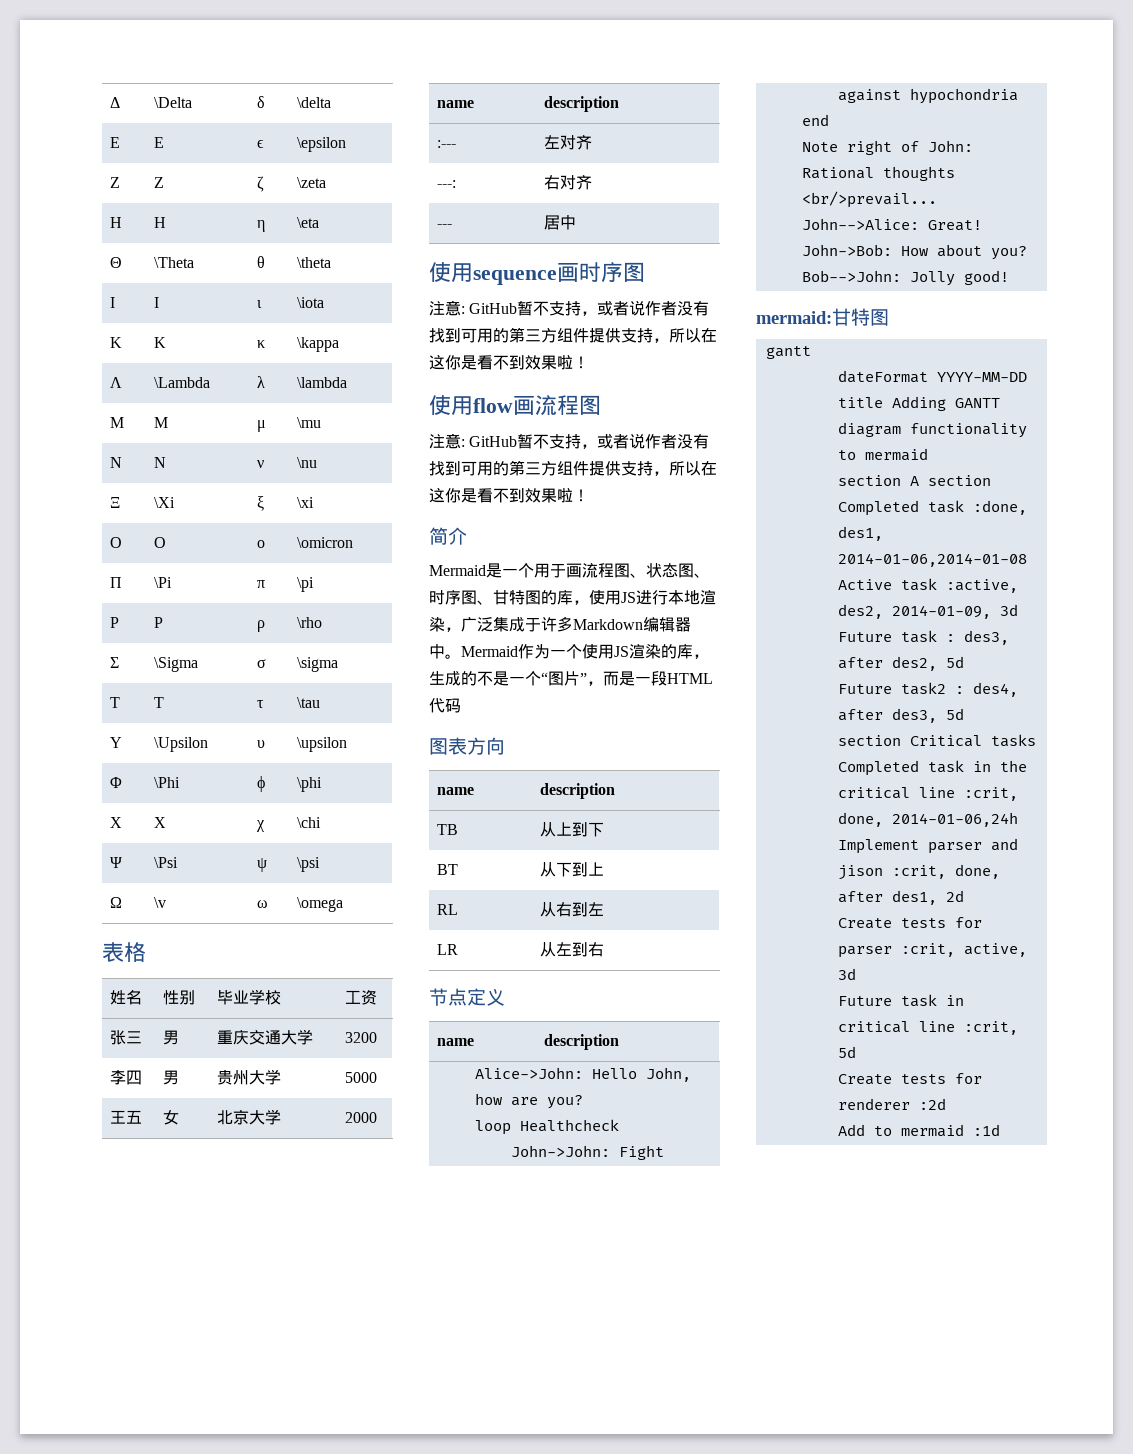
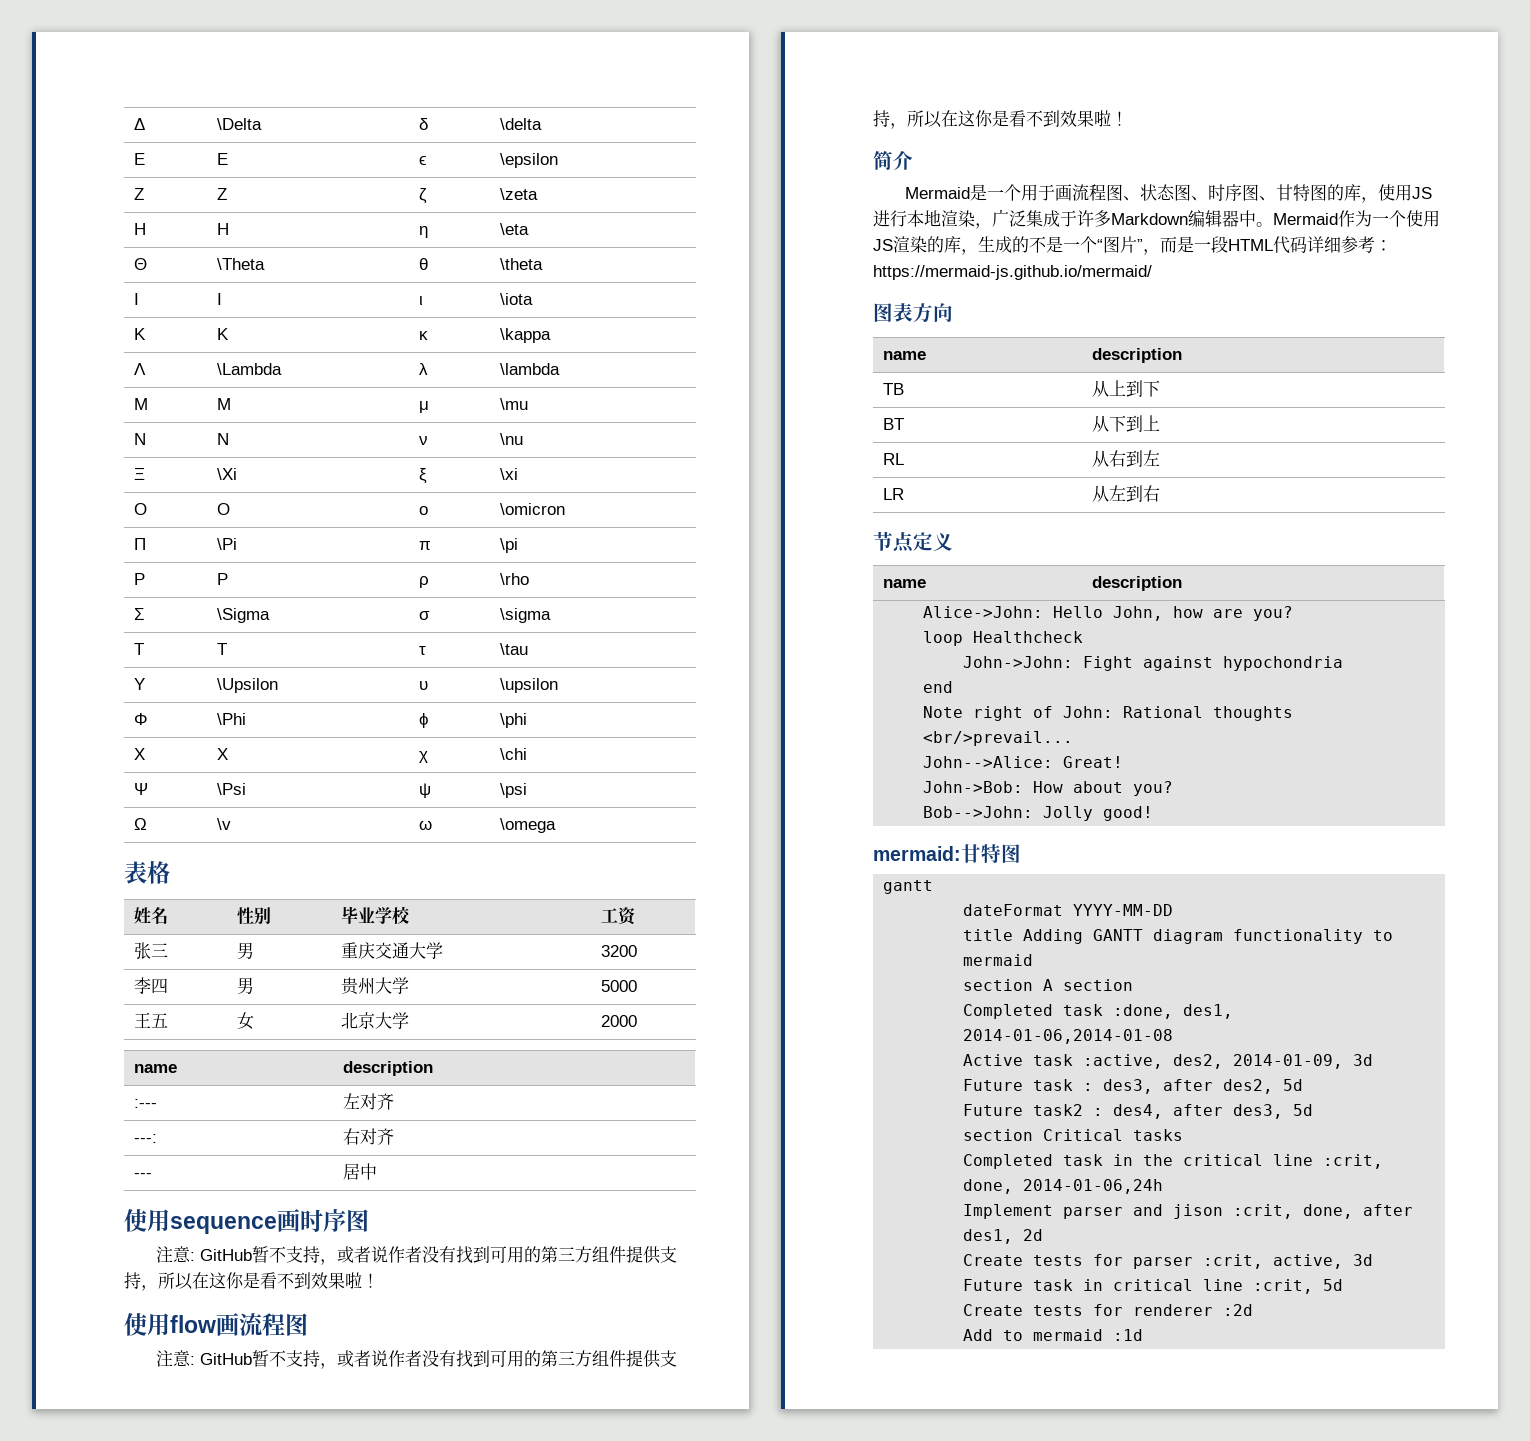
- Mermaid作为一个使用JS渲染的库，生成的不是一个“图片”，而是一段HTML代码
+ Mermaid作为一个使用JS渲染的库，生成的不是一个“图片”，而是一段HTML代码详细参考：https://mermaid-js.github.io/mermaid/

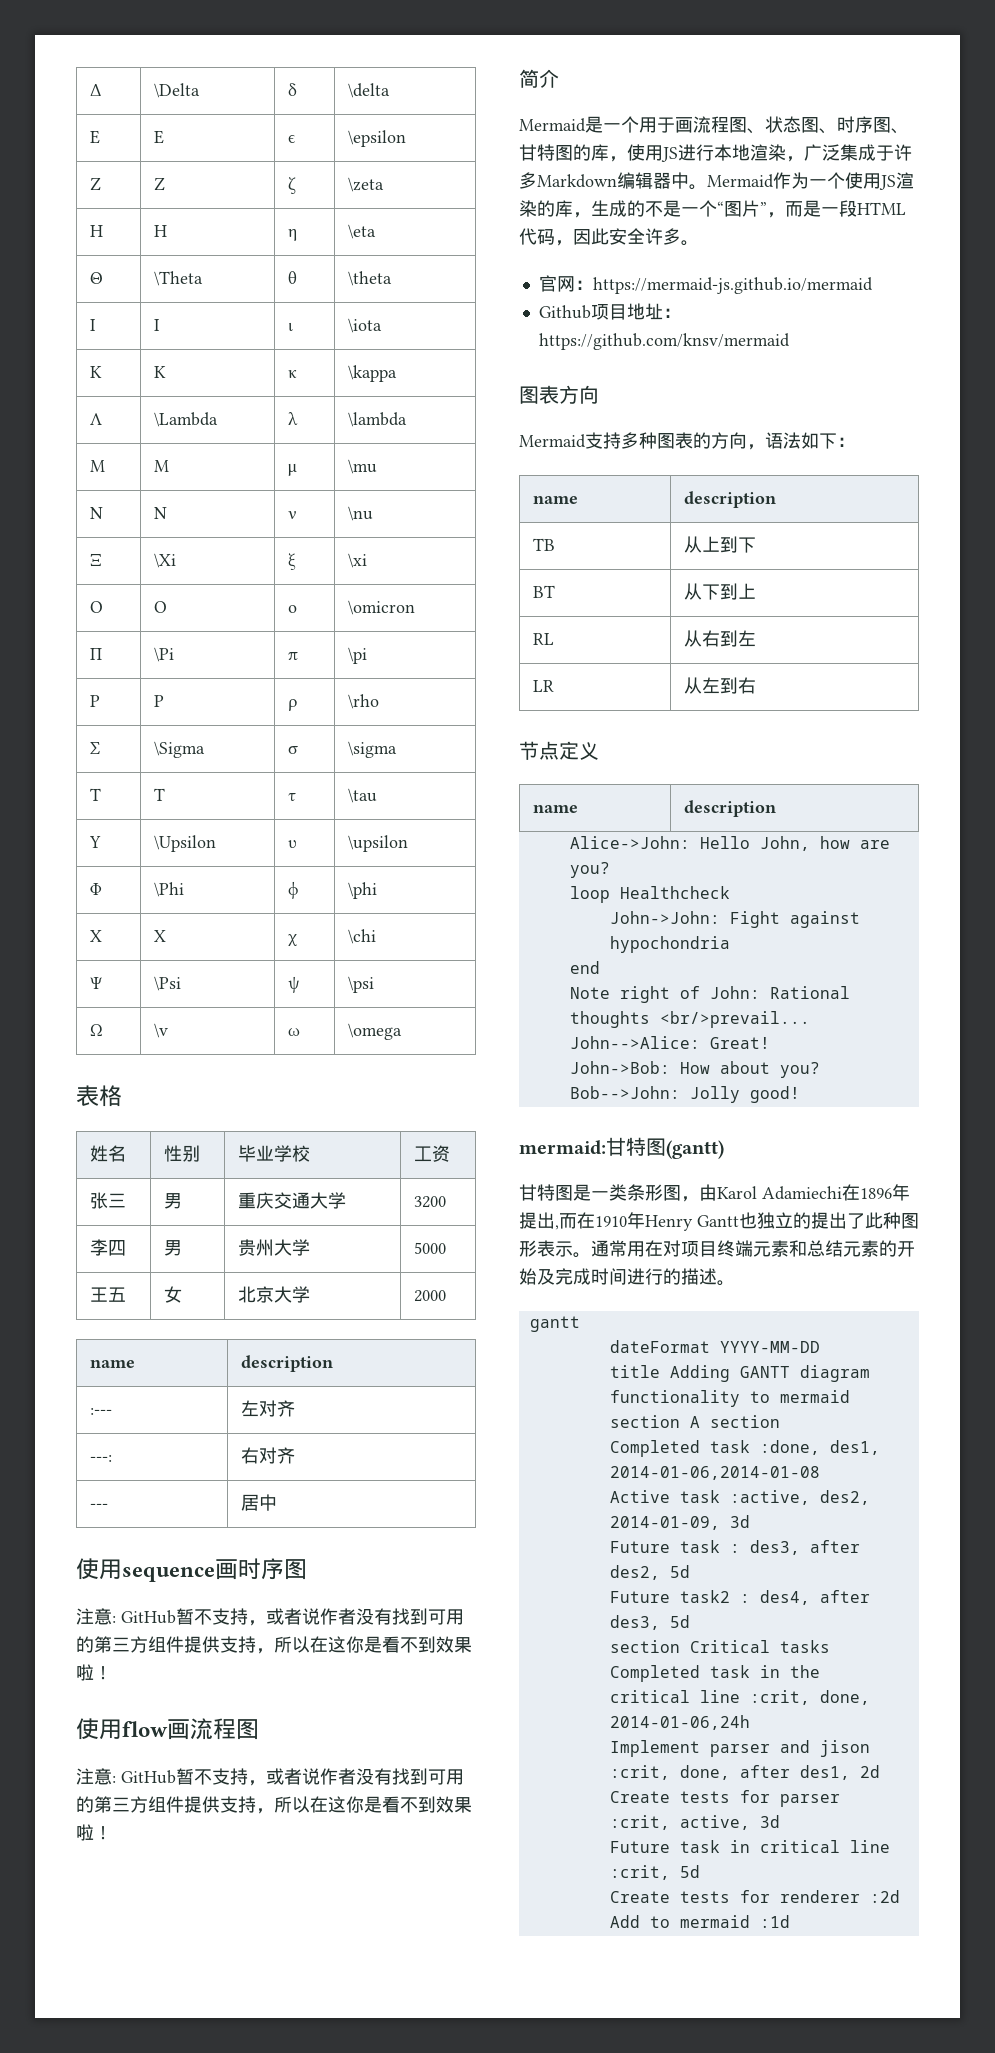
- Mermaid作为一个使用JS渲染的库，生成的不是一个“图片”，而是一段HTML代码详细参考：https://mermaid-js.github.io/mermaid/
+ Mermaid作为一个使用JS渲染的库，生成的不是一个“图片”，而是一段HTML代码，因此安全许多。
+ 官网：https://mermaid-js.github.io/mermaid
+ Github项目地址：https://github.com/knsv/mermaid
  图表方向
+ Mermaid支持多种图表的方向，语法如下：
- mermaid:甘特图
+ mermaid:甘特图(gantt)
+ 甘特图是一类条形图，由Karol Adamiechi在1896年提出,而在1910年Henry Gantt也独立的提出了此种图形表示。通常用在对项目终端元素和总结元素的开始及完成时间进行的描述。

